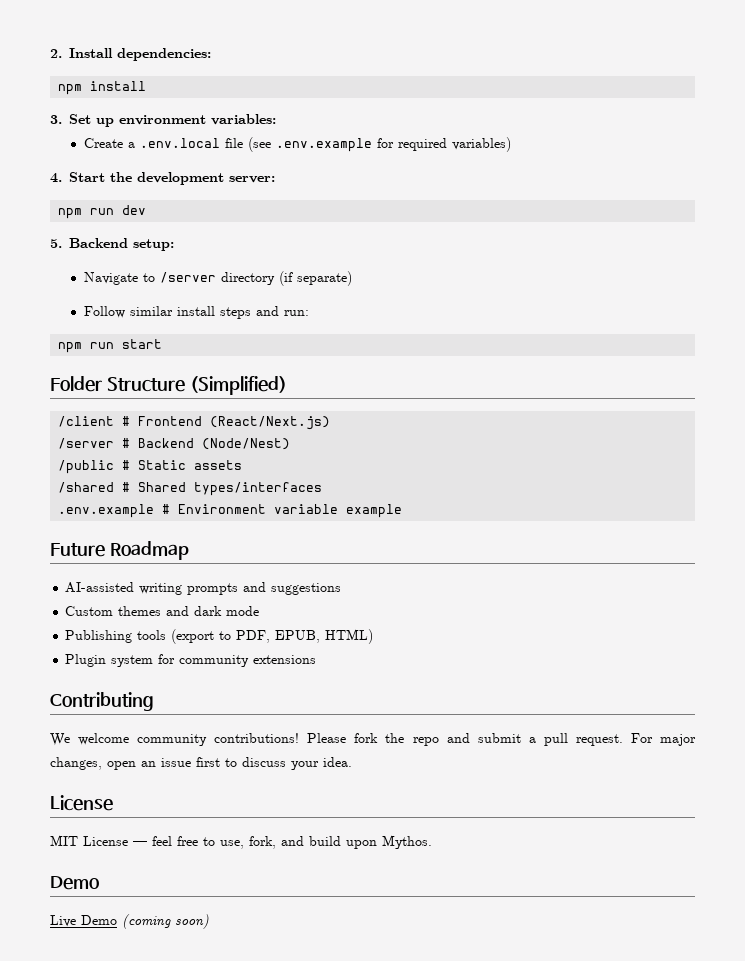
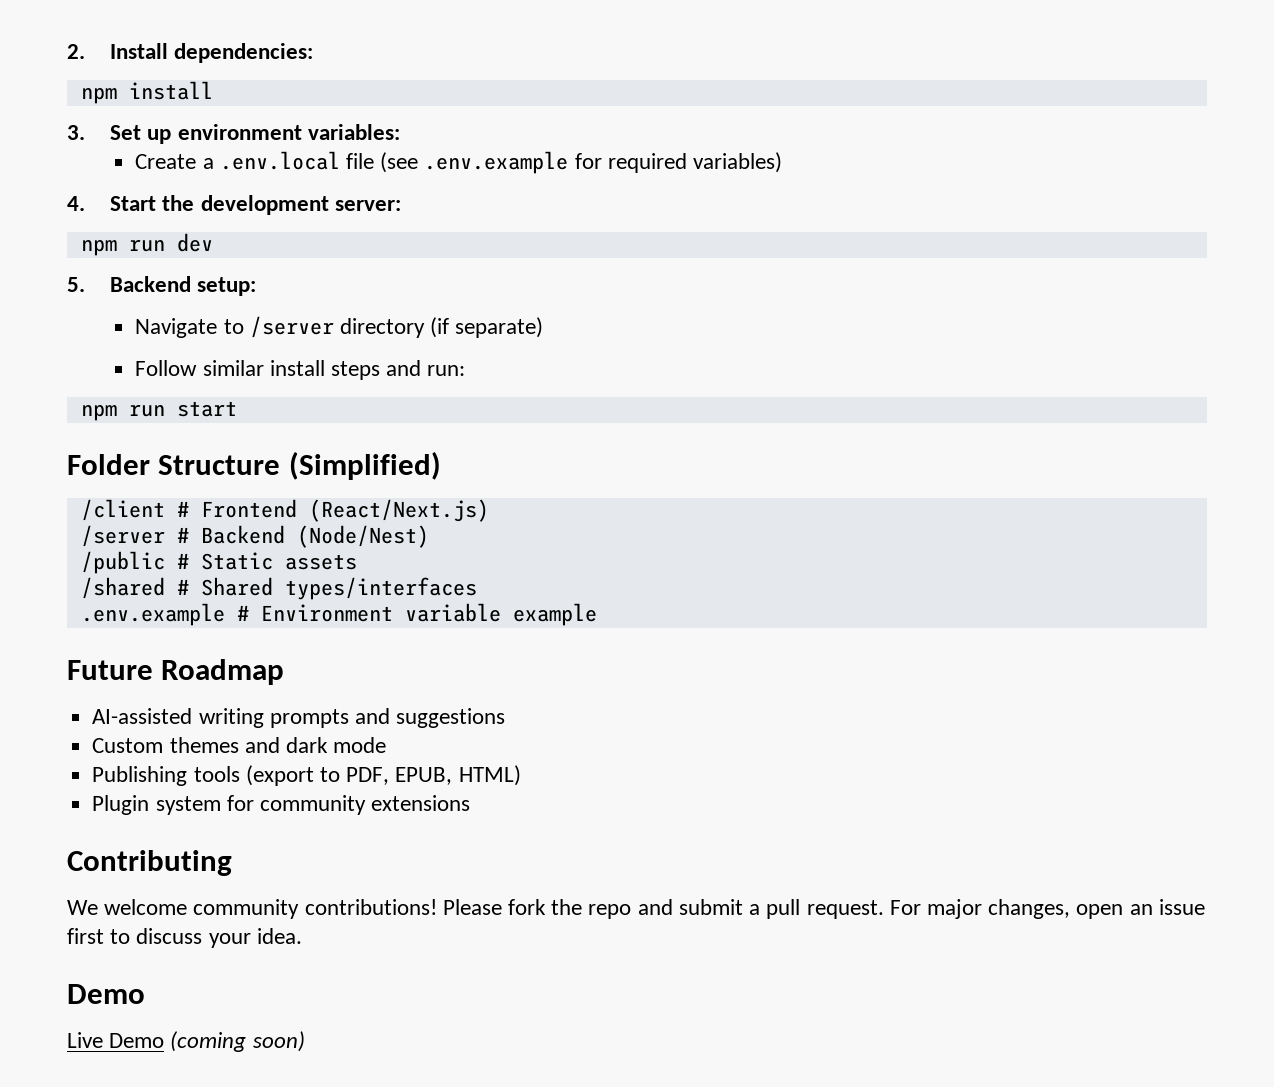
  For major changes, open an issue first to discuss your idea.
- License
- MIT License — feel free to use, fork, and build upon Mythos.

